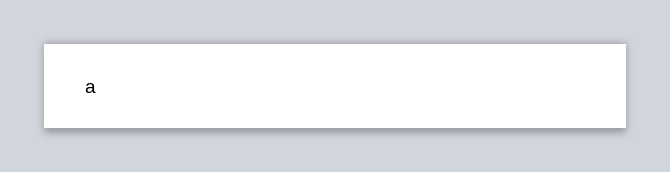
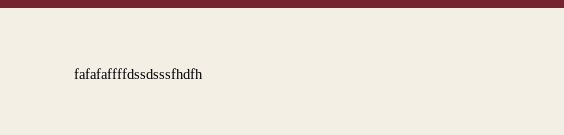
- a
+ fafafaffffdssdsssfhdfh

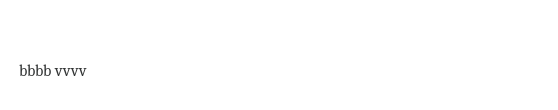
- fafafaffffdssdsssfhdfh
+ bbbb vvvv

